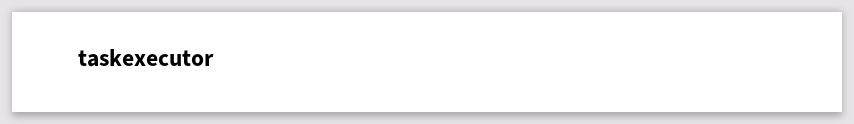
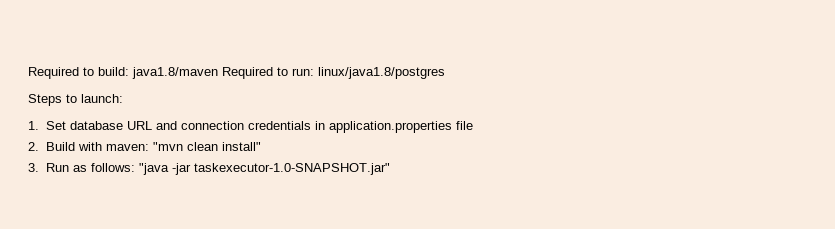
- taskexecutor
+ Required to build: java1.8/maven Required to run: linux/java1.8/postgres
+ Steps to launch:
+ 1. Set database URL and connection credentials in application.properties file
+ 2. Build with maven: "mvn clean install"
+ 3. Run as follows: "java -jar taskexecutor-1.0-SNAPSHOT.jar"

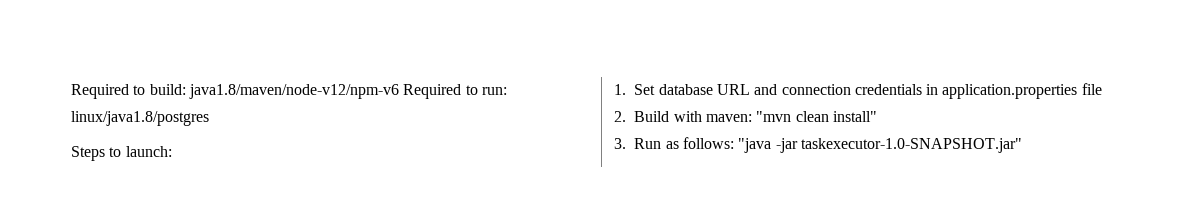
- Required to build: java1.8/maven Required to run: linux/java1.8/postgres
+ Required to build: java1.8/maven/node-v12/npm-v6 Required to run: linux/java1.8/postgres

